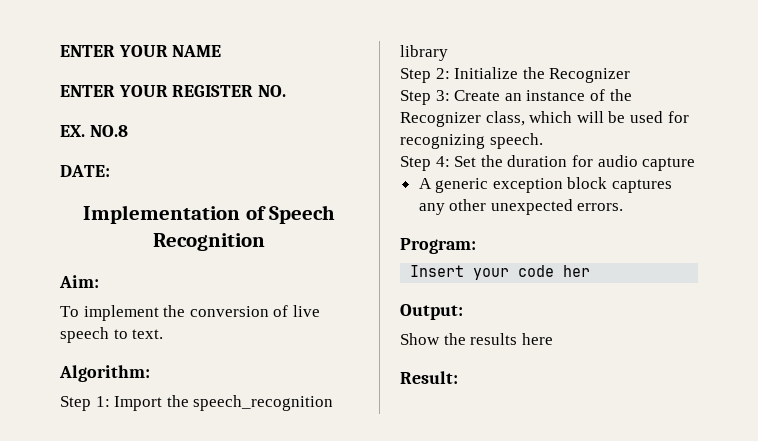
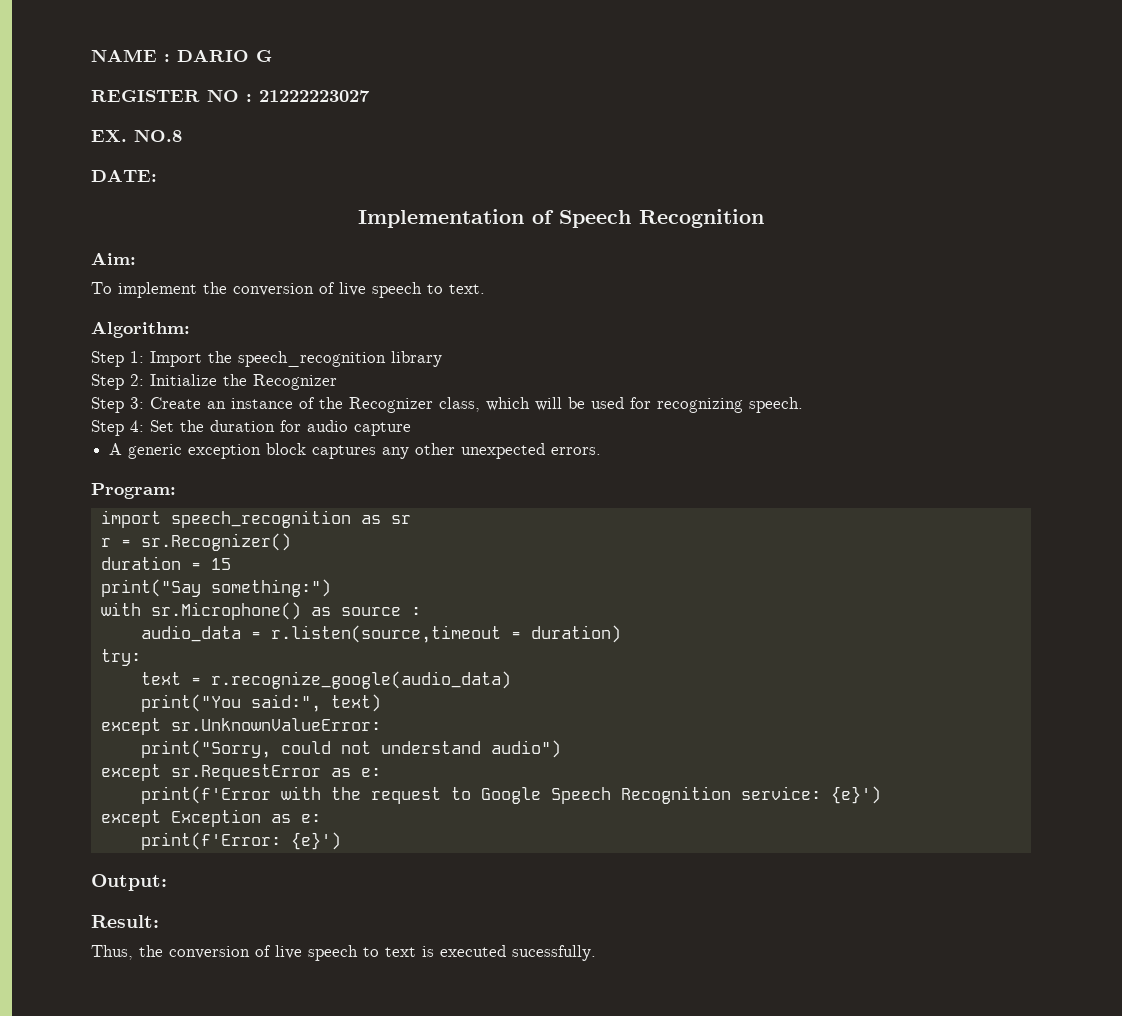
- ENTER YOUR NAME
- ENTER YOUR REGISTER NO.
+ NAME : DARIO G
+ REGISTER NO : 21222223027
- Insert your code her
+ import speech_recognition as sr
+ r = sr.Recognizer()
+ duration = 15
+ print("Say something:")
+ with sr.Microphone() as source :
+ audio_data = r.listen(source,timeout = duration)
+ try:
+ text = r.recognize_google(audio_data)
+ print("You said:", text)
+ except sr.UnknownValueError:
+ print("Sorry, could not understand audio")
+ except sr.RequestError as e:
+ print(f'Error with the request to Google Speech Recognition service: {e}')
+ except Exception as e:
+ print(f'Error: {e}')
  Output:
- Show the results here
  Result:
+ Thus, the conversion of live speech to text is executed sucessfully.

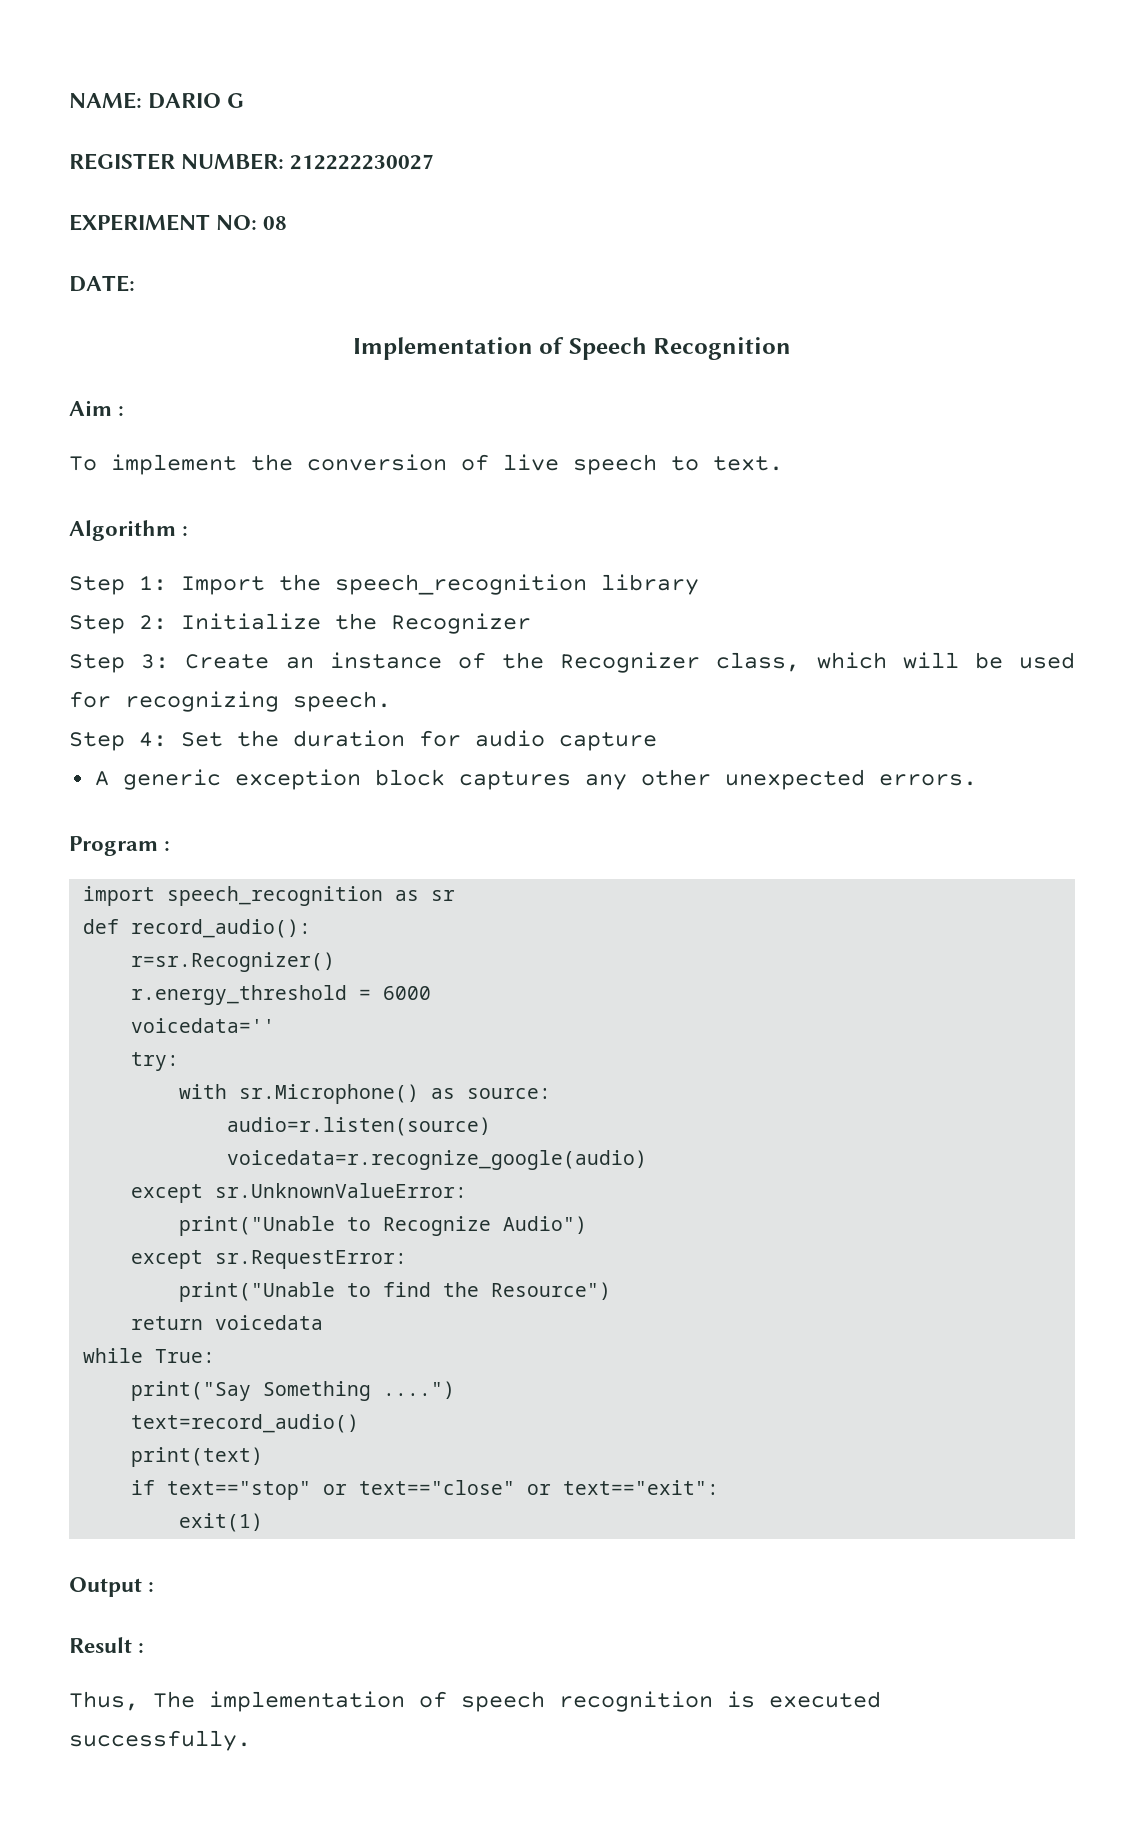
- NAME : DARIO G
+ NAME: DARIO G
- REGISTER NO : 21222223027
- EX. NO.8
+ REGISTER NUMBER: 212222230027
+ EXPERIMENT NO: 08
- Aim:
+ Aim :
- Algorithm:
+ Algorithm :
- Program:
+ Program :
- r = sr.Recognizer()
- duration = 15
- print("Say something:")
- with sr.Microphone() as source :
- audio_data = r.listen(source,timeout = duration)
+ def record_audio():
+ r=sr.Recognizer()
+ r.energy_threshold = 6000
+ voicedata=''
  try:
- text = r.recognize_google(audio_data)
- print("You said:", text)
+ with sr.Microphone() as source:
+ audio=r.listen(source)
+ voicedata=r.recognize_google(audio)
  except sr.UnknownValueError:
- print("Sorry, could not understand audio")
- except sr.RequestError as e:
- print(f'Error with the request to Google Speech Recognition service: {e}')
- except Exception as e:
- print(f'Error: {e}')
- Output:
- Result:
- Thus, the conversion of live speech to text is executed sucessfully.
+ print("Unable to Recognize Audio")
+ except sr.RequestError:
+ print("Unable to find the Resource")
+ return voicedata
+ while True:
+ print("Say Something ....")
+ text=record_audio()
+ print(text)
+ if text=="stop" or text=="close" or text=="exit":
+ exit(1)
+ Output :
+ Result :
+ Thus, The implementation of speech recognition is executed successfully.

